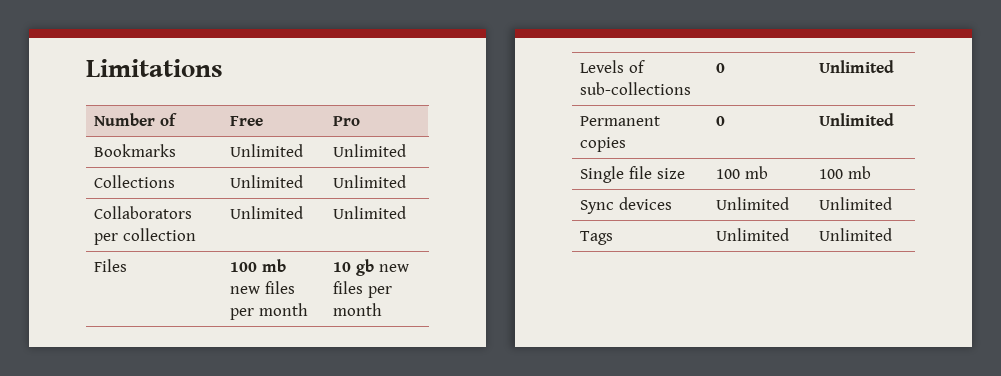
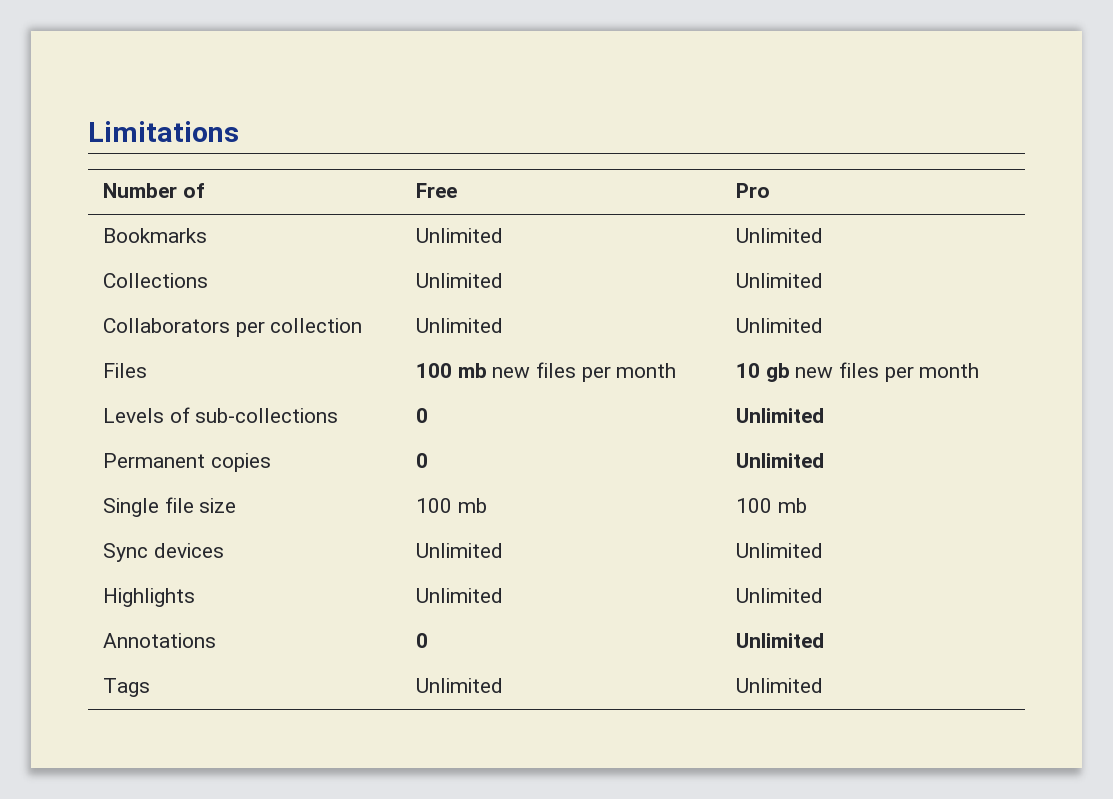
+ Highlights | Unlimited | Unlimited
+ Annotations | 0 | Unlimited

